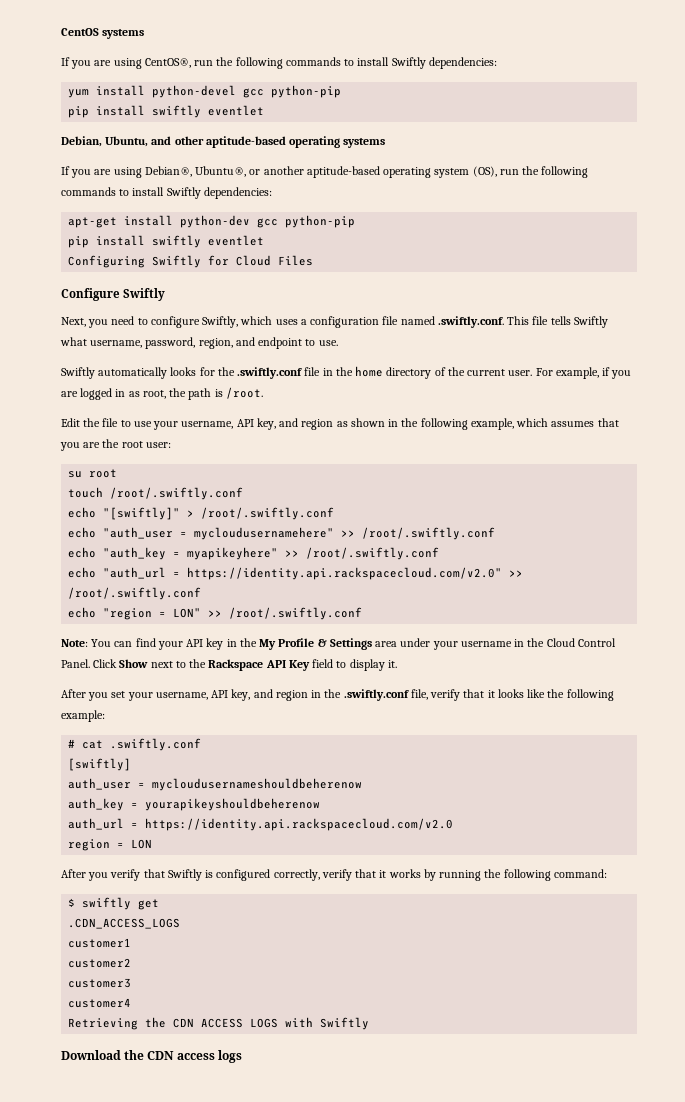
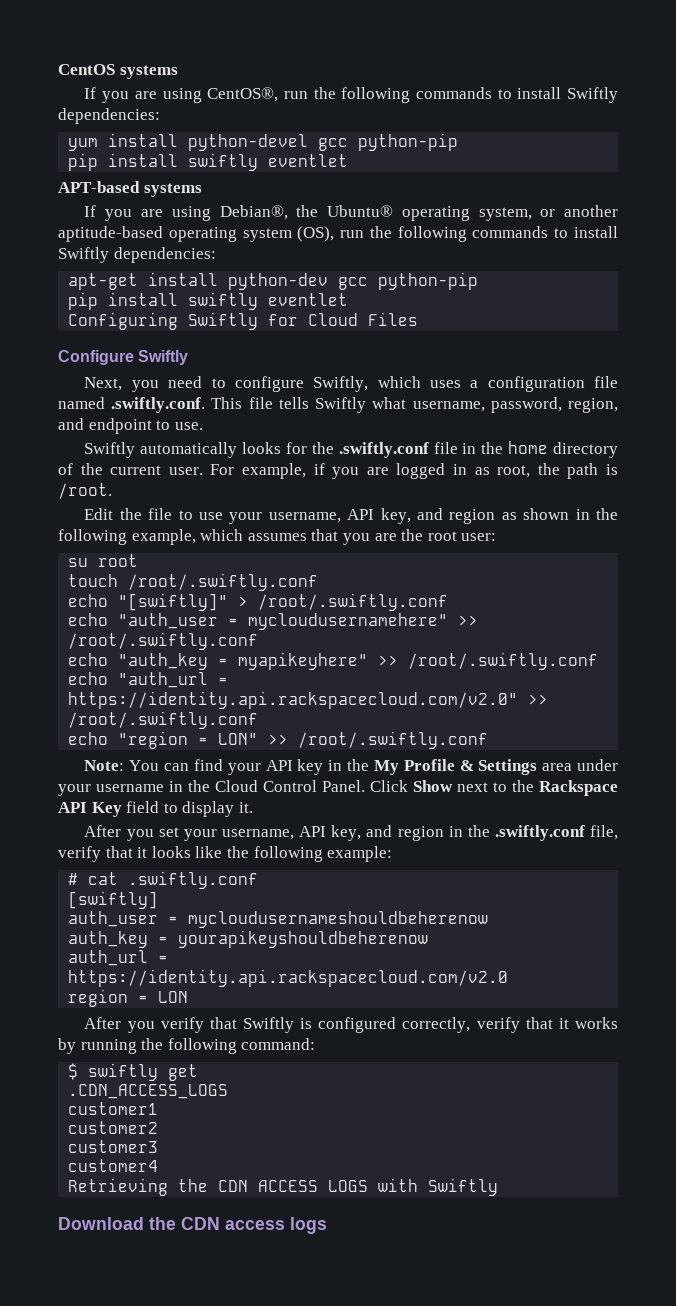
- Debian, Ubuntu, and other aptitude-based operating systems
+ APT-based systems
- If you are using Debian®, Ubuntu®, or another aptitude-based operating system (OS), run the following commands to install Swiftly dependencies:
+ If you are using Debian®, the Ubuntu® operating system, or another aptitude-based operating system (OS), run the following commands to install Swiftly dependencies:

